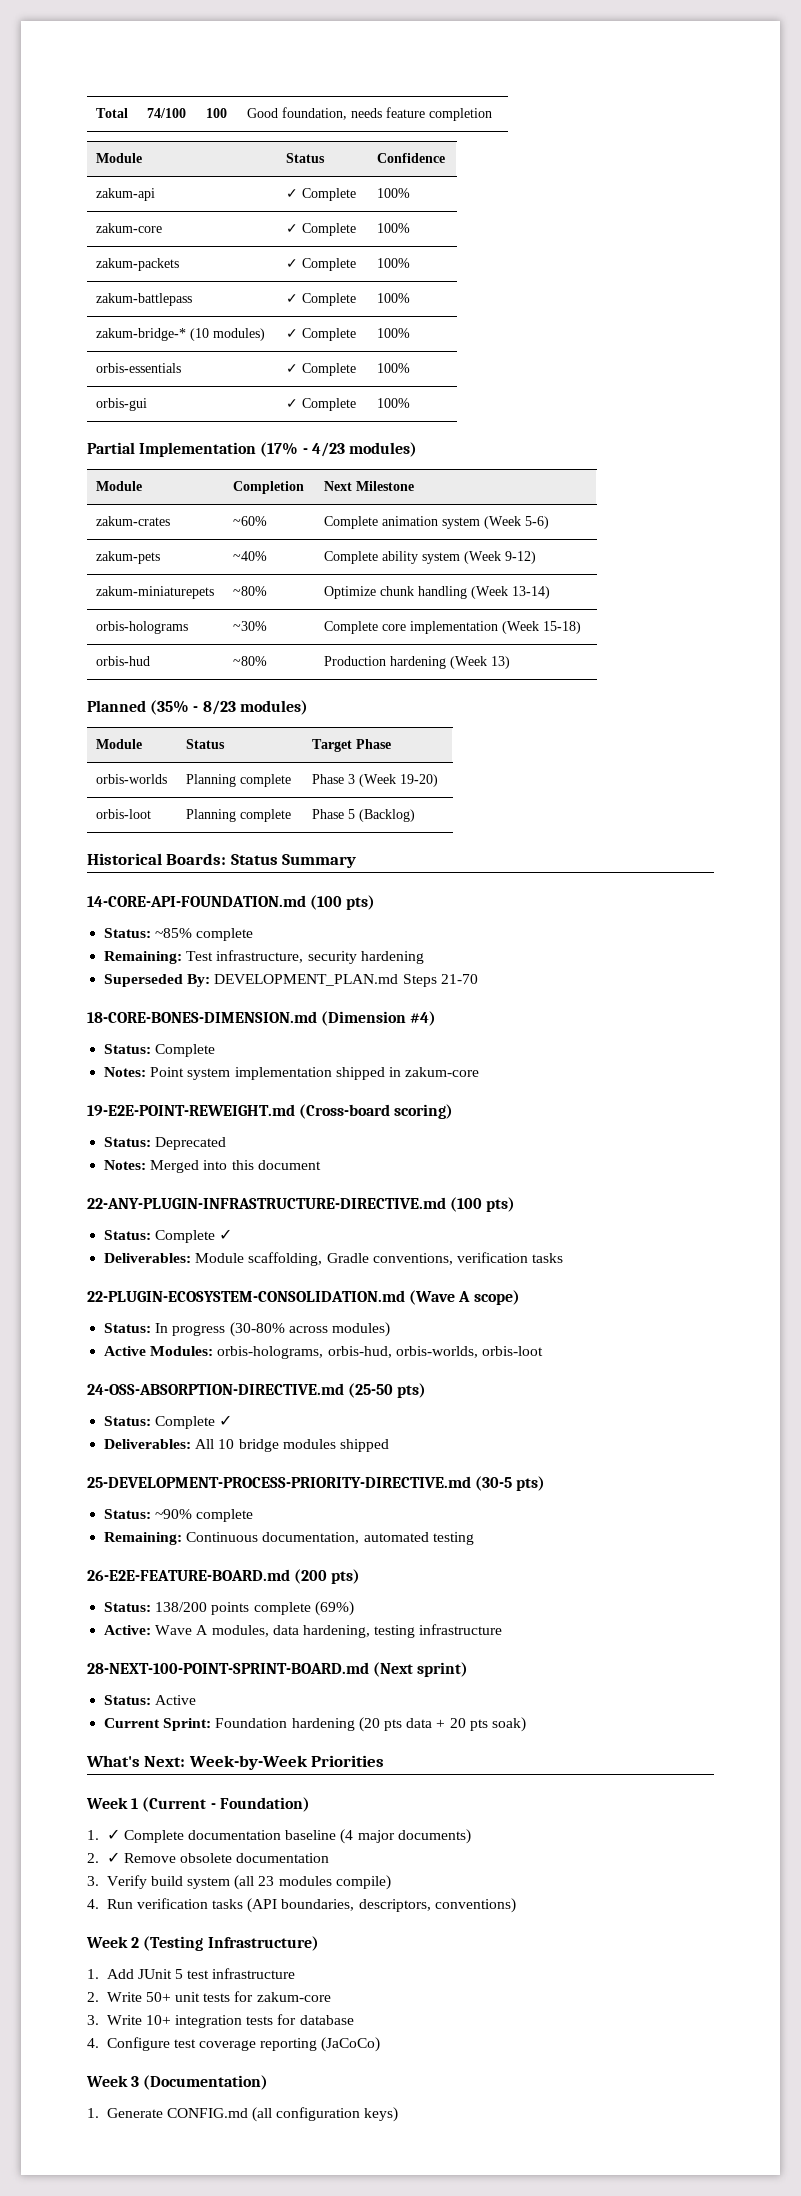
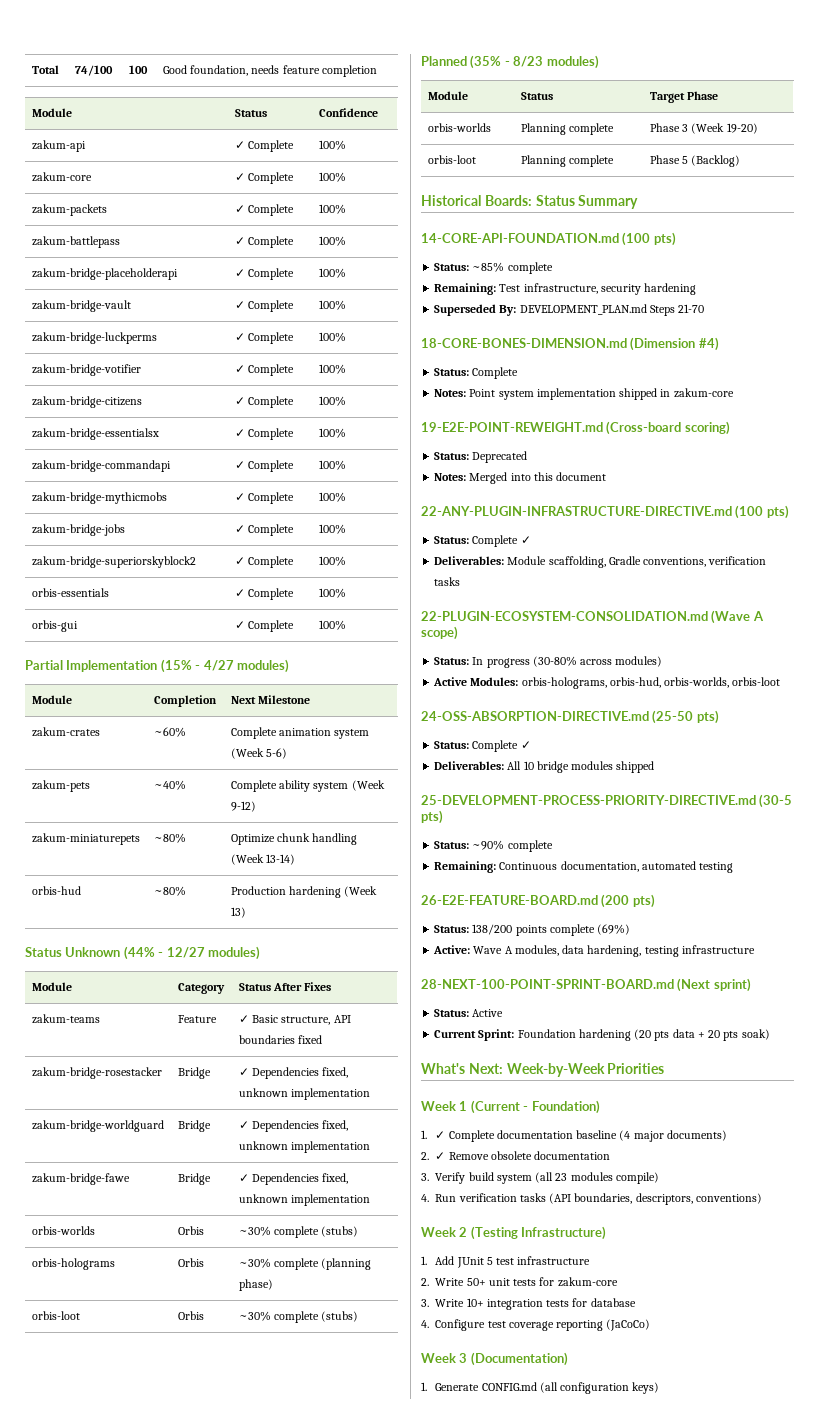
- zakum-bridge-* (10 modules) | ✓ Complete | 100%
+ zakum-bridge-placeholderapi | ✓ Complete | 100%
+ zakum-bridge-vault | ✓ Complete | 100%
+ zakum-bridge-luckperms | ✓ Complete | 100%
+ zakum-bridge-votifier | ✓ Complete | 100%
+ zakum-bridge-citizens | ✓ Complete | 100%
+ zakum-bridge-essentialsx | ✓ Complete | 100%
+ zakum-bridge-commandapi | ✓ Complete | 100%
+ zakum-bridge-mythicmobs | ✓ Complete | 100%
+ zakum-bridge-jobs | ✓ Complete | 100%
+ zakum-bridge-superiorskyblock2 | ✓ Complete | 100%
- Partial Implementation (17% - 4/23 modules)
+ Partial Implementation (15% - 4/27 modules)
- orbis-holograms | ~30% | Complete core implementation (Week 15-18)
+ Status Unknown (44% - 12/27 modules)
+ Module | Category | Status After Fixes
+ zakum-teams | Feature | ✓ Basic structure, API boundaries fixed
+ zakum-bridge-rosestacker | Bridge | ✓ Dependencies fixed, unknown implementation
+ zakum-bridge-worldguard | Bridge | ✓ Dependencies fixed, unknown implementation
+ zakum-bridge-fawe | Bridge | ✓ Dependencies fixed, unknown implementation
+ orbis-worlds | Orbis | ~30% complete (stubs)
+ orbis-holograms | Orbis | ~30% complete (planning phase)
+ orbis-loot | Orbis | ~30% complete (stubs)

